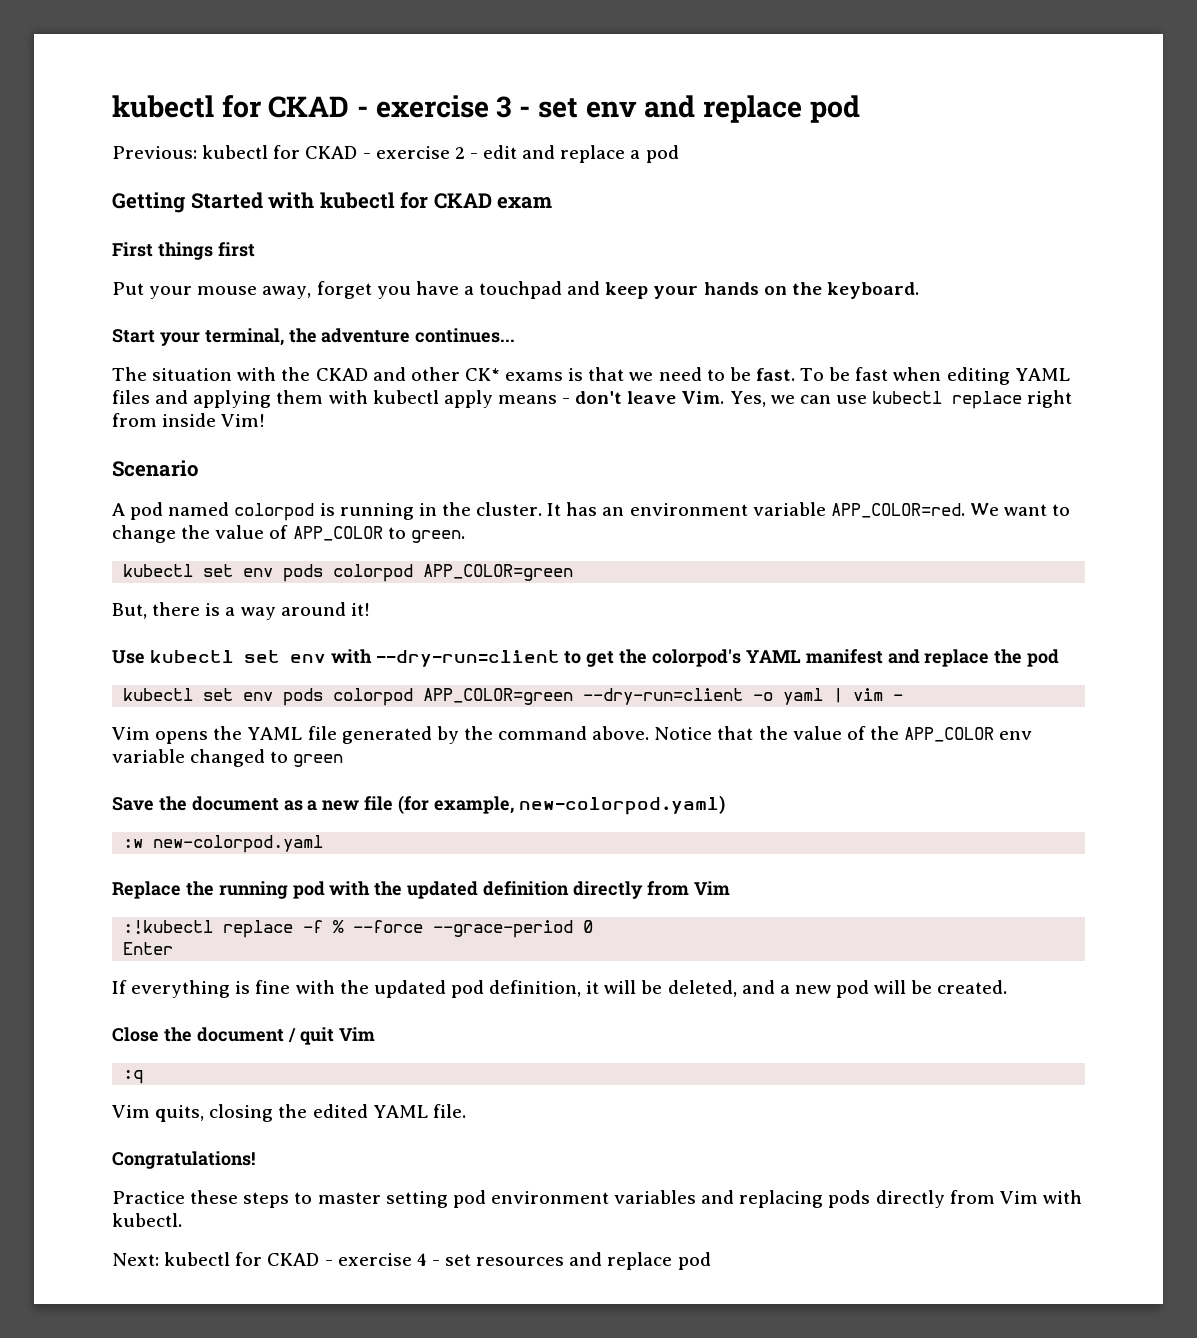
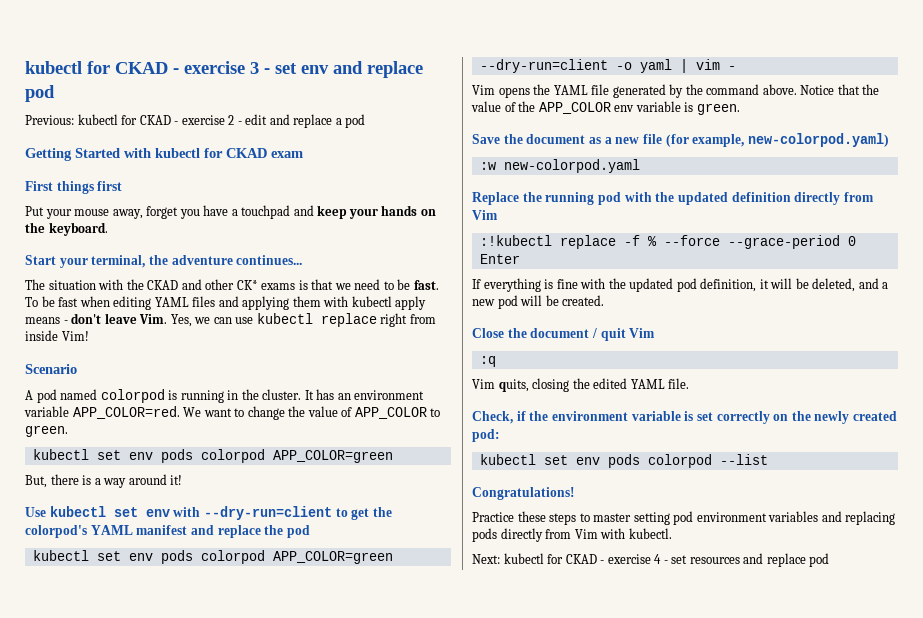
- Notice that the value of the APP_COLOR env variable changed to green
+ Notice that the value of the APP_COLOR env variable is green.
+ Check, if the environment variable is set correctly on the newly created pod:
+ kubectl set env pods colorpod --list

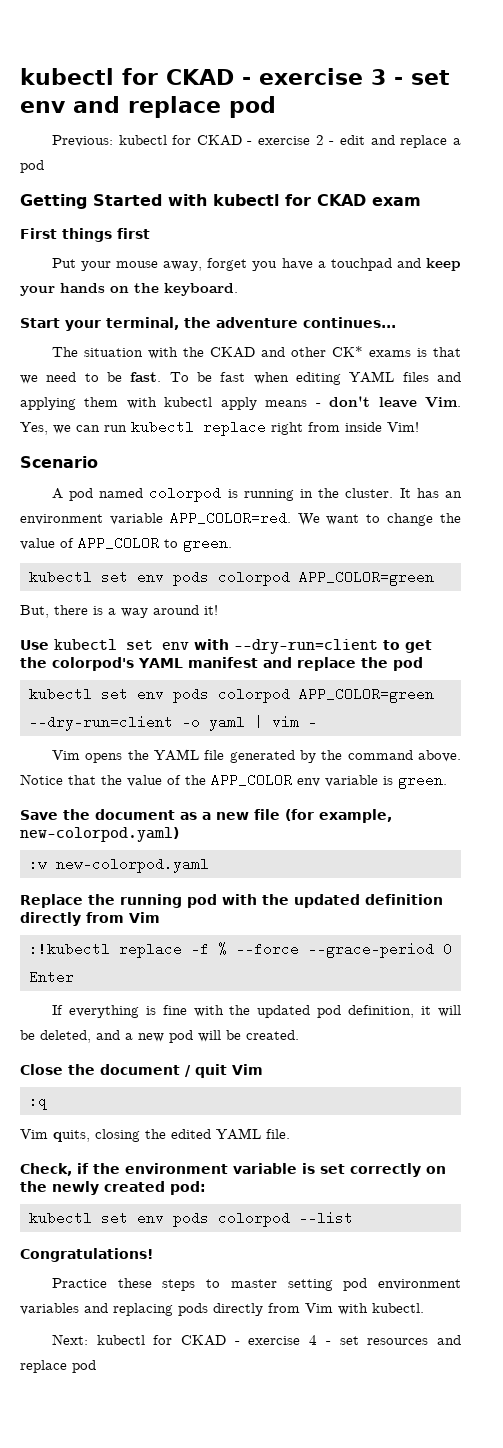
- To be fast when editing YAML files and applying them with kubectl apply means - don't leave Vim. Yes, we can use kubectl replace right from inside Vim!
+ To be fast when editing YAML files and applying them with kubectl apply means - don't leave Vim. Yes, we can run kubectl replace right from inside Vim!

